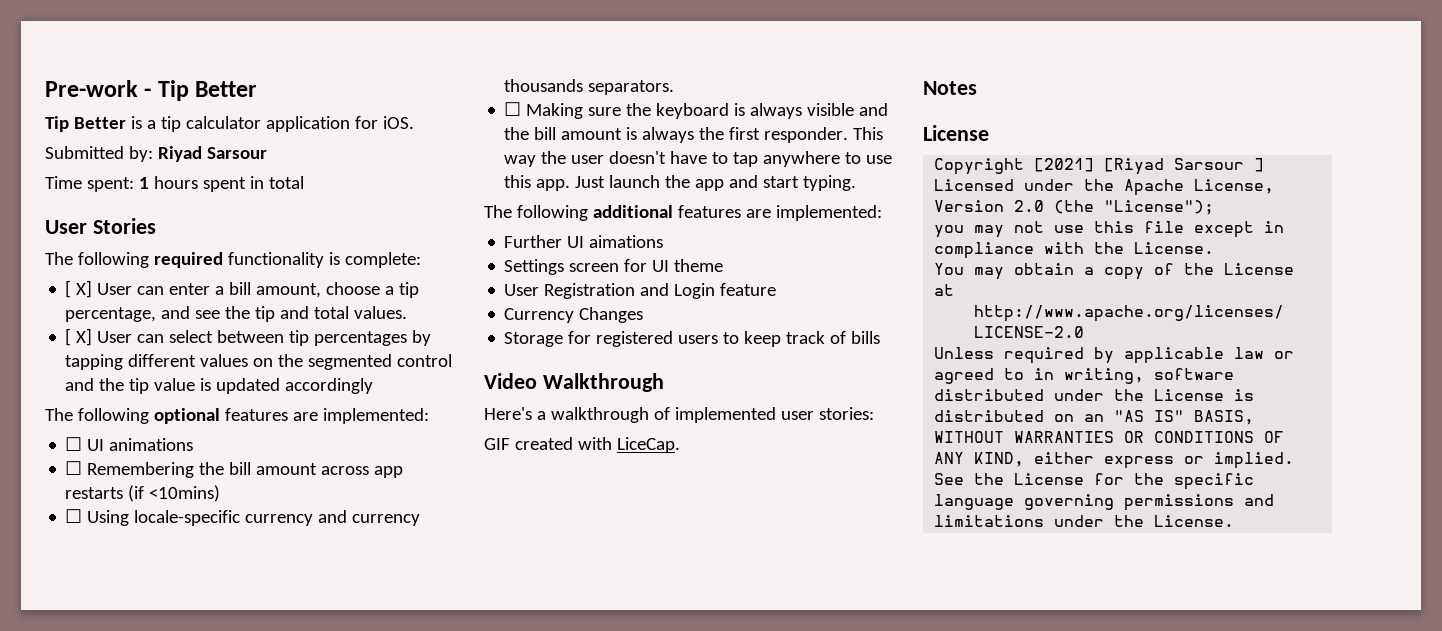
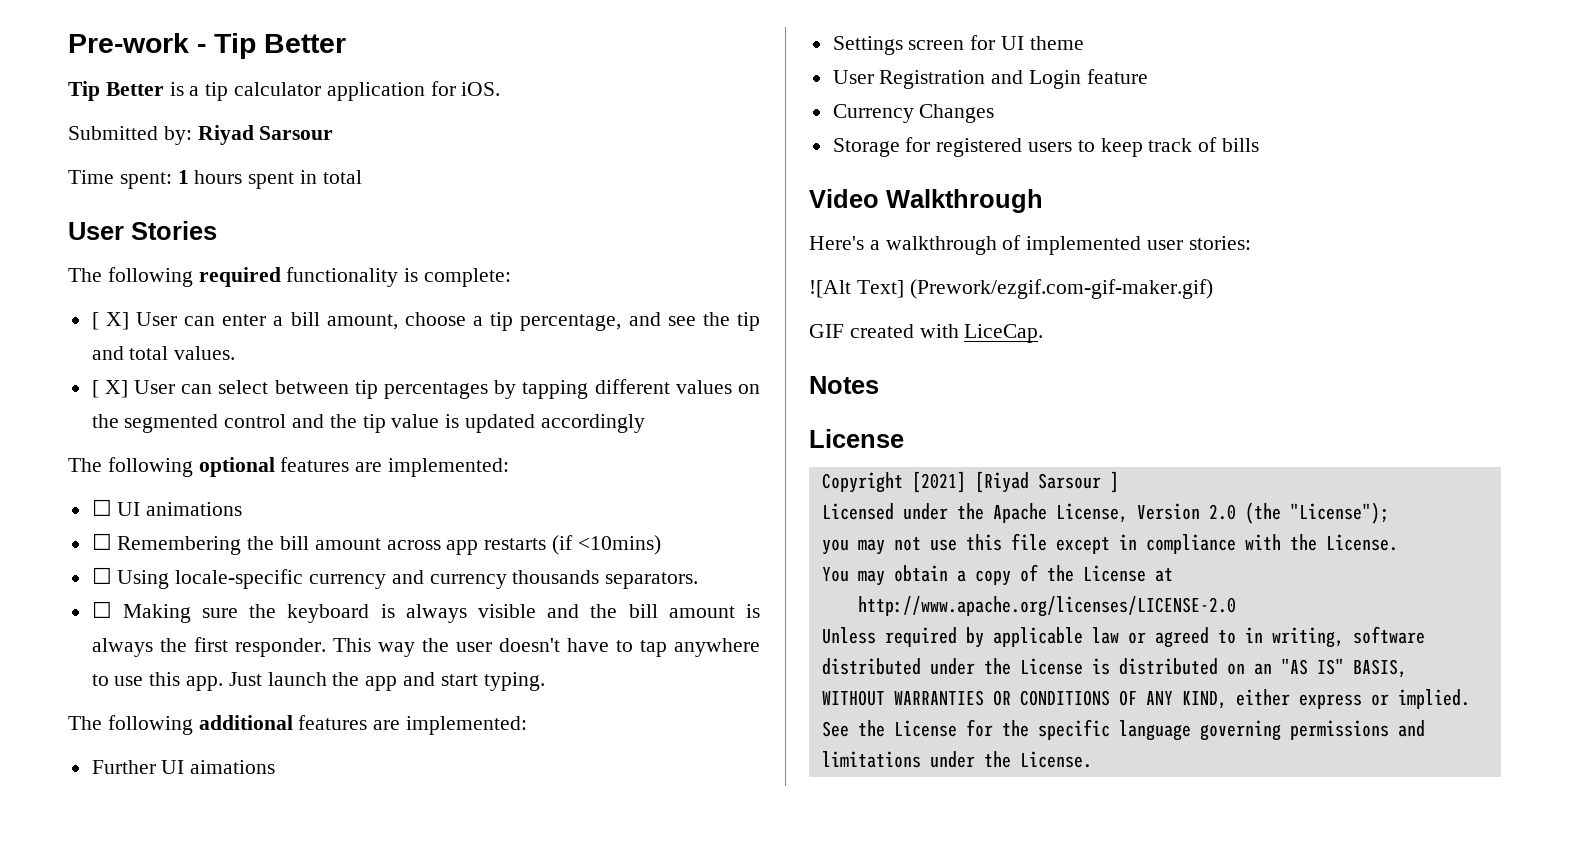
+ ![Alt Text] (Prework/ezgif.com-gif-maker.gif)

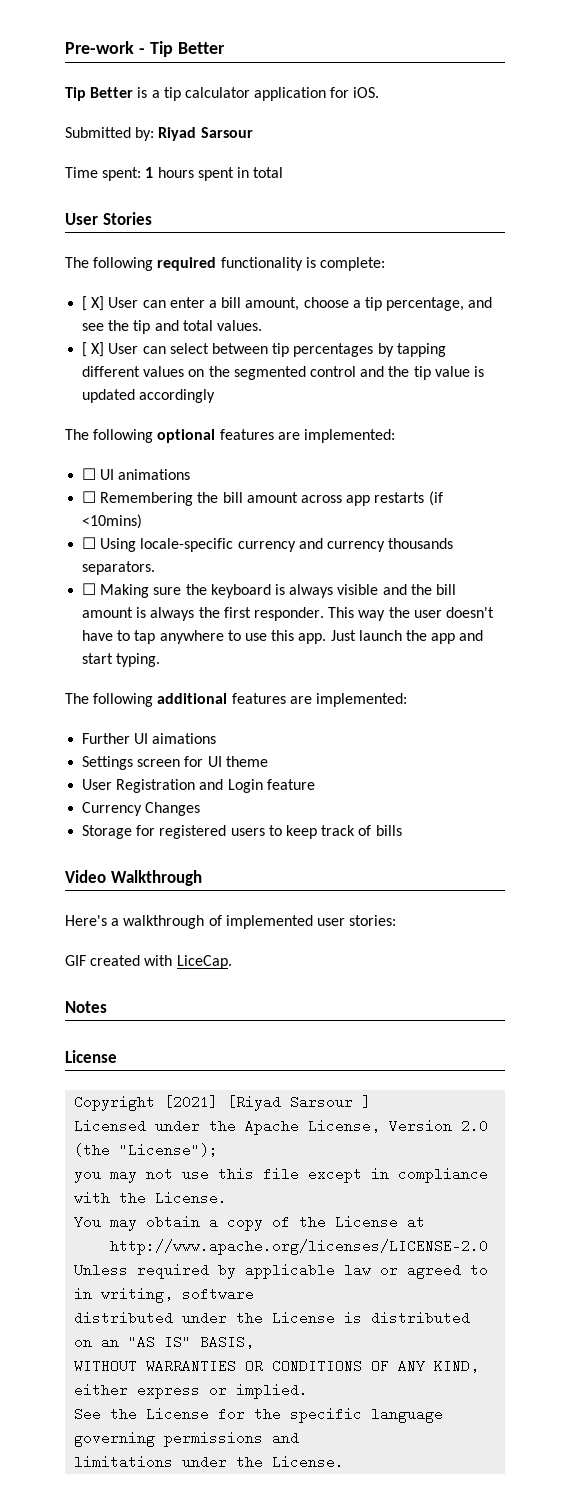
- ![Alt Text] (Prework/ezgif.com-gif-maker.gif)

